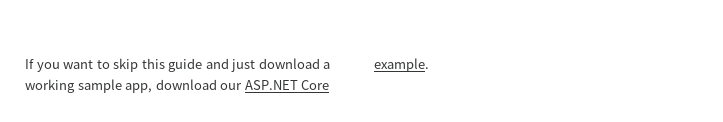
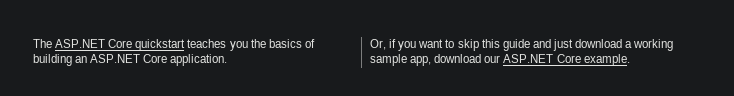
- If you want to skip this guide and just download a working sample app, download our ASP.NET Core example.
+ The ASP.NET Core quickstart teaches you the basics of building an ASP.NET Core application.
+ Or, if you want to skip this guide and just download a working sample app, download our ASP.NET Core example.

